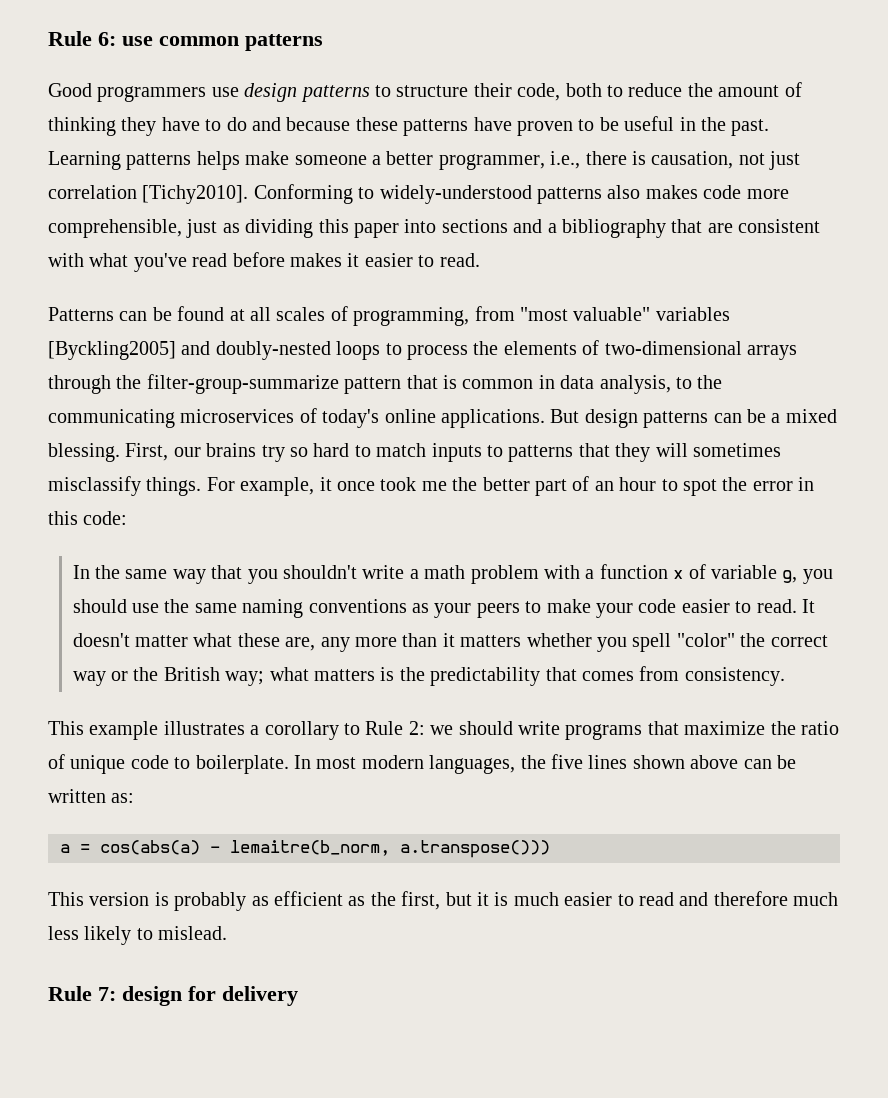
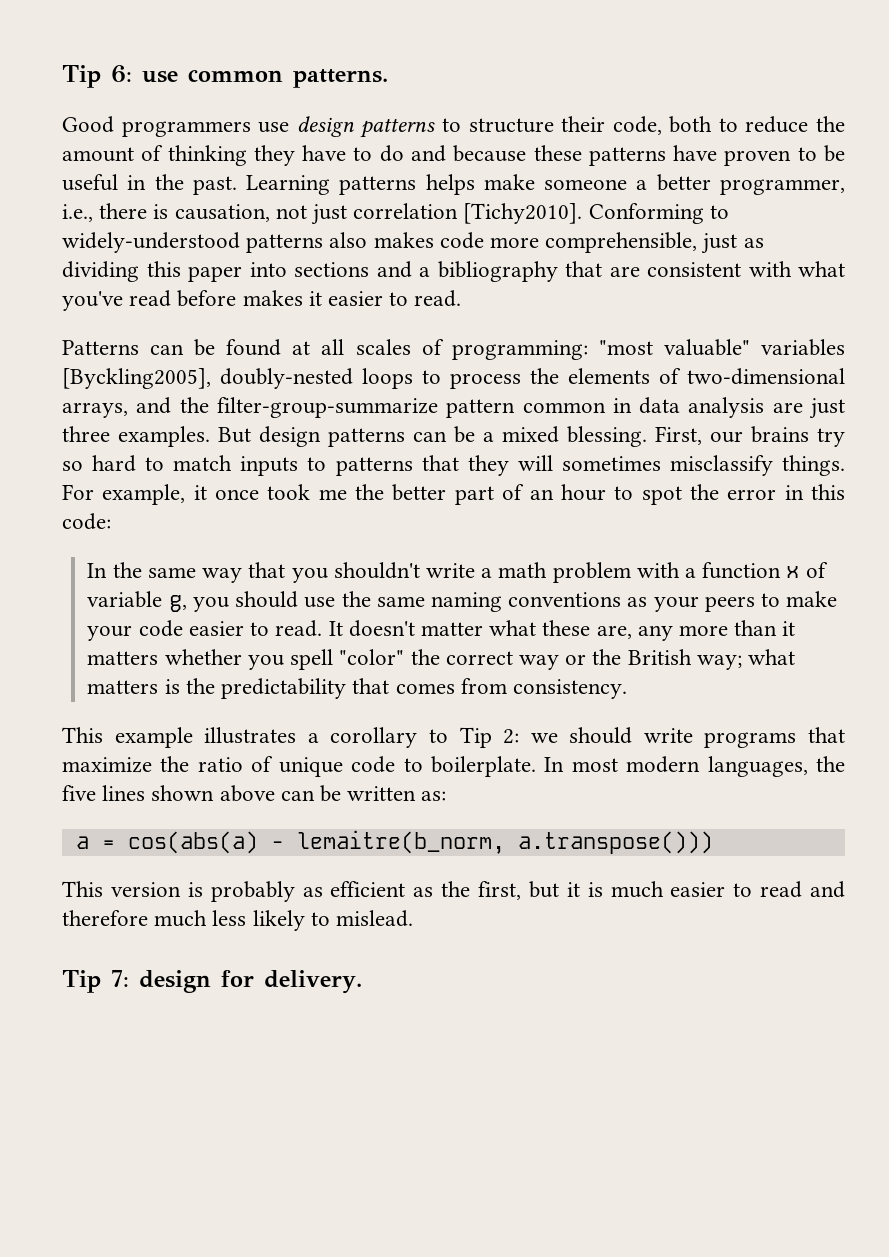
- Rule 6: use common patterns
+ Tip 6: use common patterns.
- Patterns can be found at all scales of programming, from "most valuable" variables [Byckling2005] and doubly-nested loops to process the elements of two-dimensional arrays through the filter-group-summarize pattern that is common in data analysis, to the communicating microservices of today's online applications.
+ Patterns can be found at all scales of programming: "most valuable" variables [Byckling2005], doubly-nested loops to process the elements of two-dimensional arrays, and the filter-group-summarize pattern common in data analysis are just three examples.
- This example illustrates a corollary to Rule 2: we should write programs that maximize the ratio of unique code to boilerplate.
+ This example illustrates a corollary to Tip 2: we should write programs that maximize the ratio of unique code to boilerplate.
- Rule 7: design for delivery
+ Tip 7: design for delivery.

